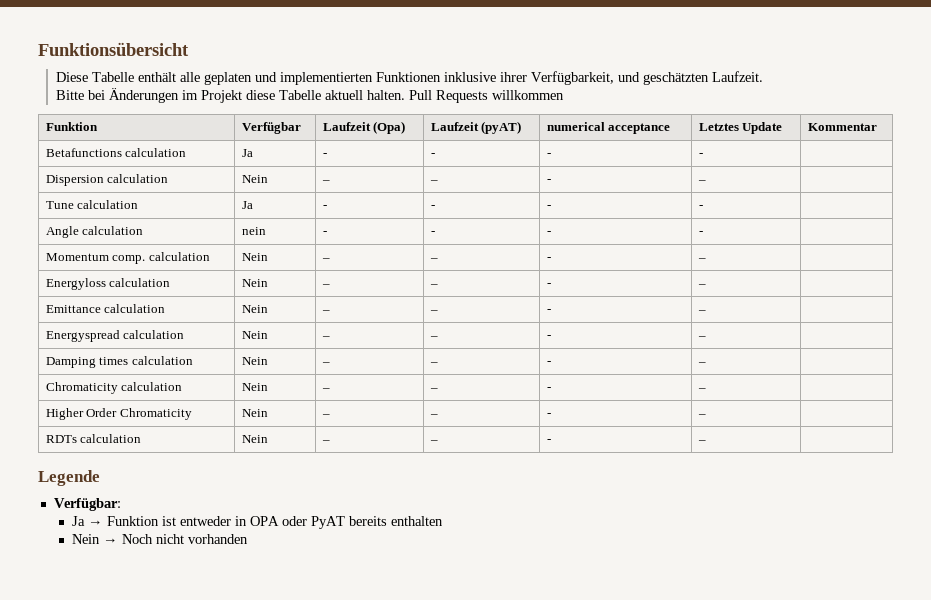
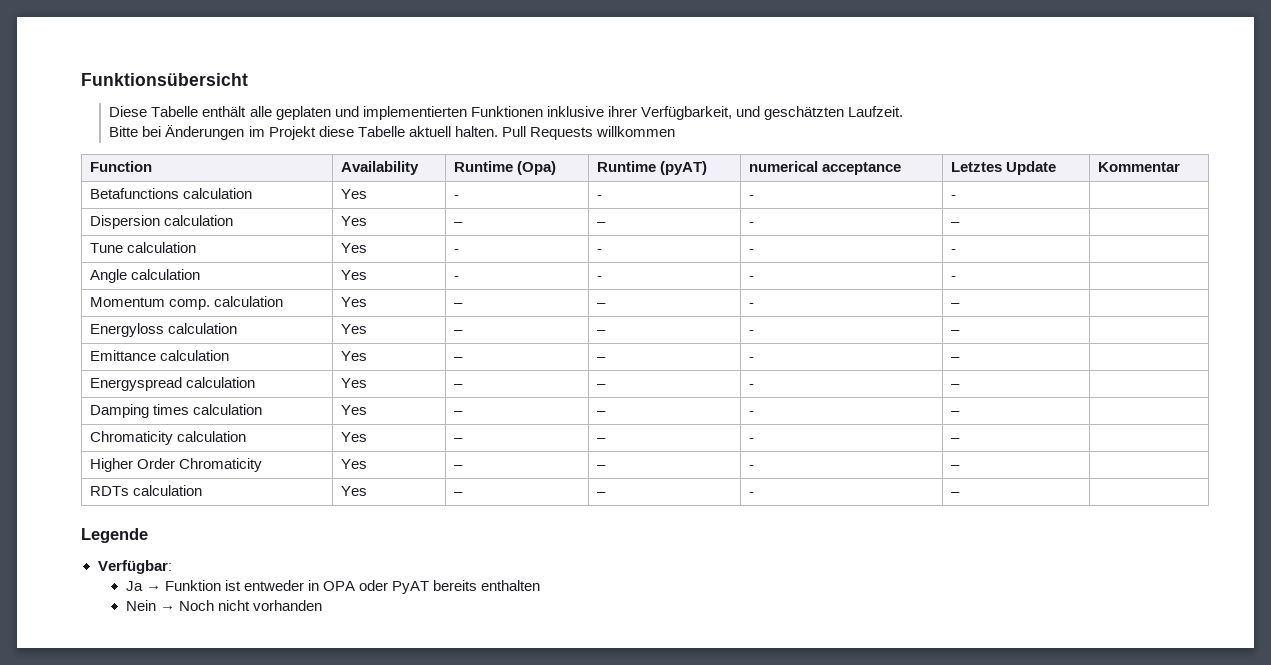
- Funktion | Verfügbar | Laufzeit (Opa) | Laufzeit (pyAT) | numerical acceptance | Letztes Update | Kommentar
+ Function | Availability | Runtime (Opa) | Runtime (pyAT) | numerical acceptance | Letztes Update | Kommentar
- Betafunctions calculation | Ja | - | - | - | - |
+ Betafunctions calculation | Yes | - | - | - | - |
- Dispersion calculation | Nein | – | – | - | – |
+ Dispersion calculation | Yes | – | – | - | – |
- Tune calculation | Ja | - | - | - | - |
+ Tune calculation | Yes | - | - | - | - |
- Angle calculation | nein | - | - | - | - |
+ Angle calculation | Yes | - | - | - | - |
- Momentum comp. calculation | Nein | – | – | - | – |
+ Momentum comp. calculation | Yes | – | – | - | – |
- Energyloss calculation | Nein | – | – | - | – |
+ Energyloss calculation | Yes | – | – | - | – |
- Emittance calculation | Nein | – | – | - | – |
+ Emittance calculation | Yes | – | – | - | – |
- Energyspread calculation | Nein | – | – | - | – |
+ Energyspread calculation | Yes | – | – | - | – |
- Damping times calculation | Nein | – | – | - | – |
+ Damping times calculation | Yes | – | – | - | – |
- Chromaticity calculation | Nein | – | – | - | – |
+ Chromaticity calculation | Yes | – | – | - | – |
- Higher Order Chromaticity | Nein | – | – | - | – |
+ Higher Order Chromaticity | Yes | – | – | - | – |
- RDTs calculation | Nein | – | – | - | – |
+ RDTs calculation | Yes | – | – | - | – |

